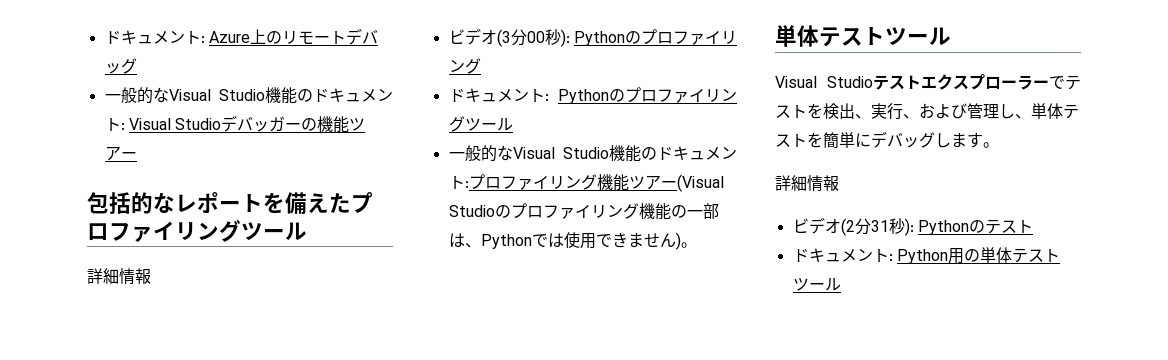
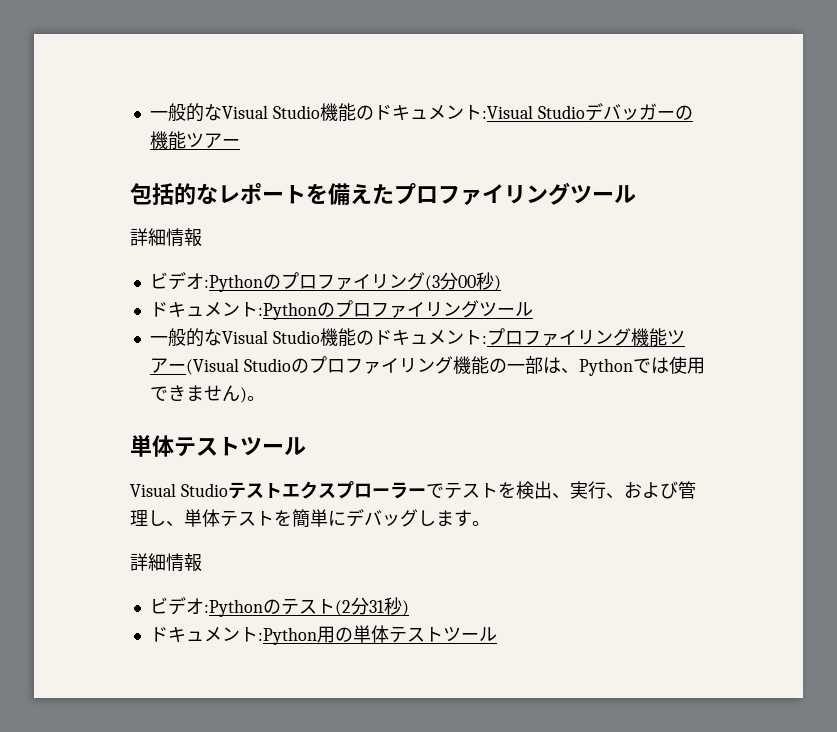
- ドキュメント: Azure上のリモートデバッグ
- 一般的なVisual Studio機能のドキュメント: Visual Studioデバッガーの機能ツアー
+ 一般的なVisual Studio機能のドキュメント:Visual Studioデバッガーの機能ツアー
- ビデオ(3分00秒): Pythonのプロファイリング
- ドキュメント: Pythonのプロファイリングツール
+ ビデオ:Pythonのプロファイリング(3分00秒)
+ ドキュメント:Pythonのプロファイリングツール
- ビデオ(2分31秒): Pythonのテスト
- ドキュメント: Python用の単体テストツール
+ ビデオ:Pythonのテスト(2分31秒)
+ ドキュメント:Python用の単体テストツール

